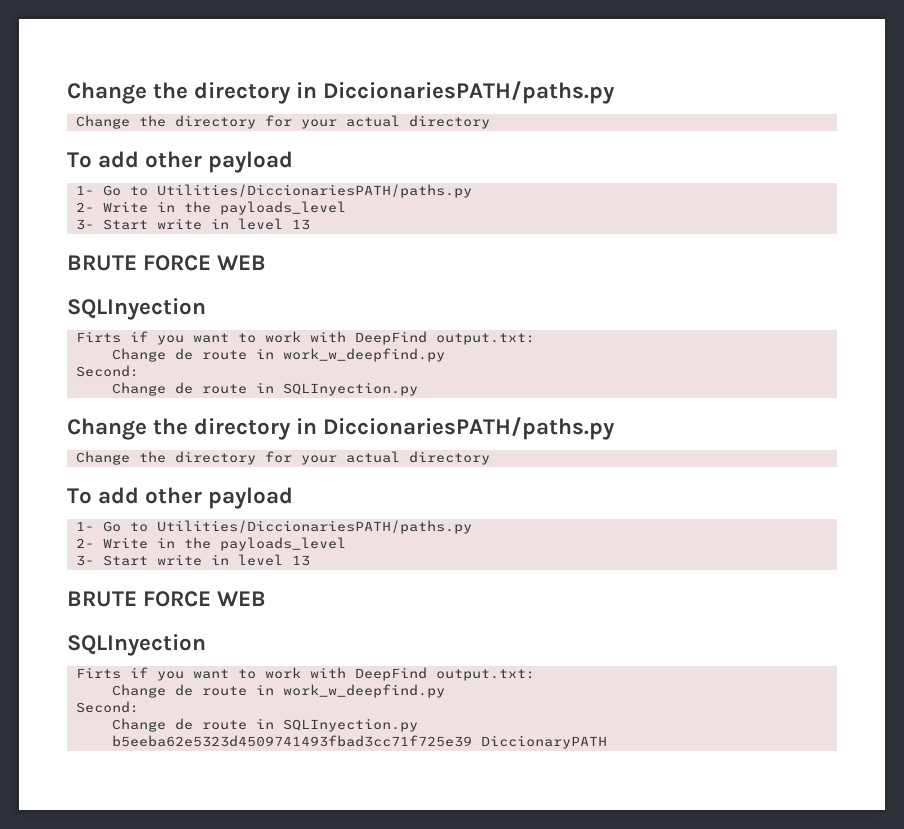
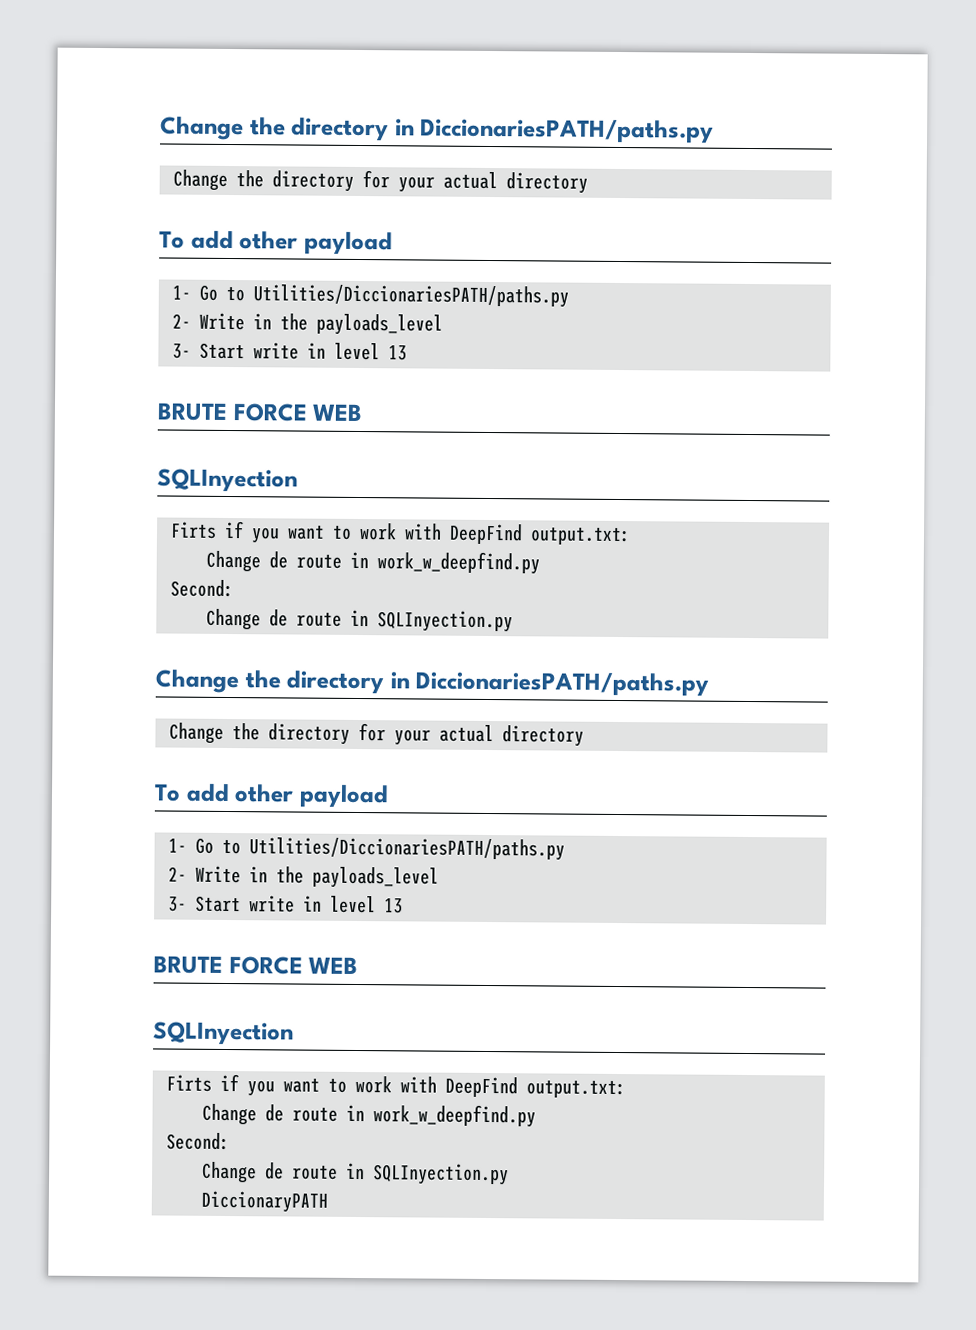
- b5eeba62e5323d4509741493fbad3cc71f725e39 DiccionaryPATH
+ DiccionaryPATH

